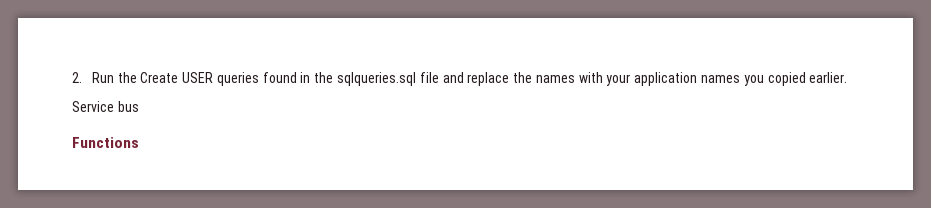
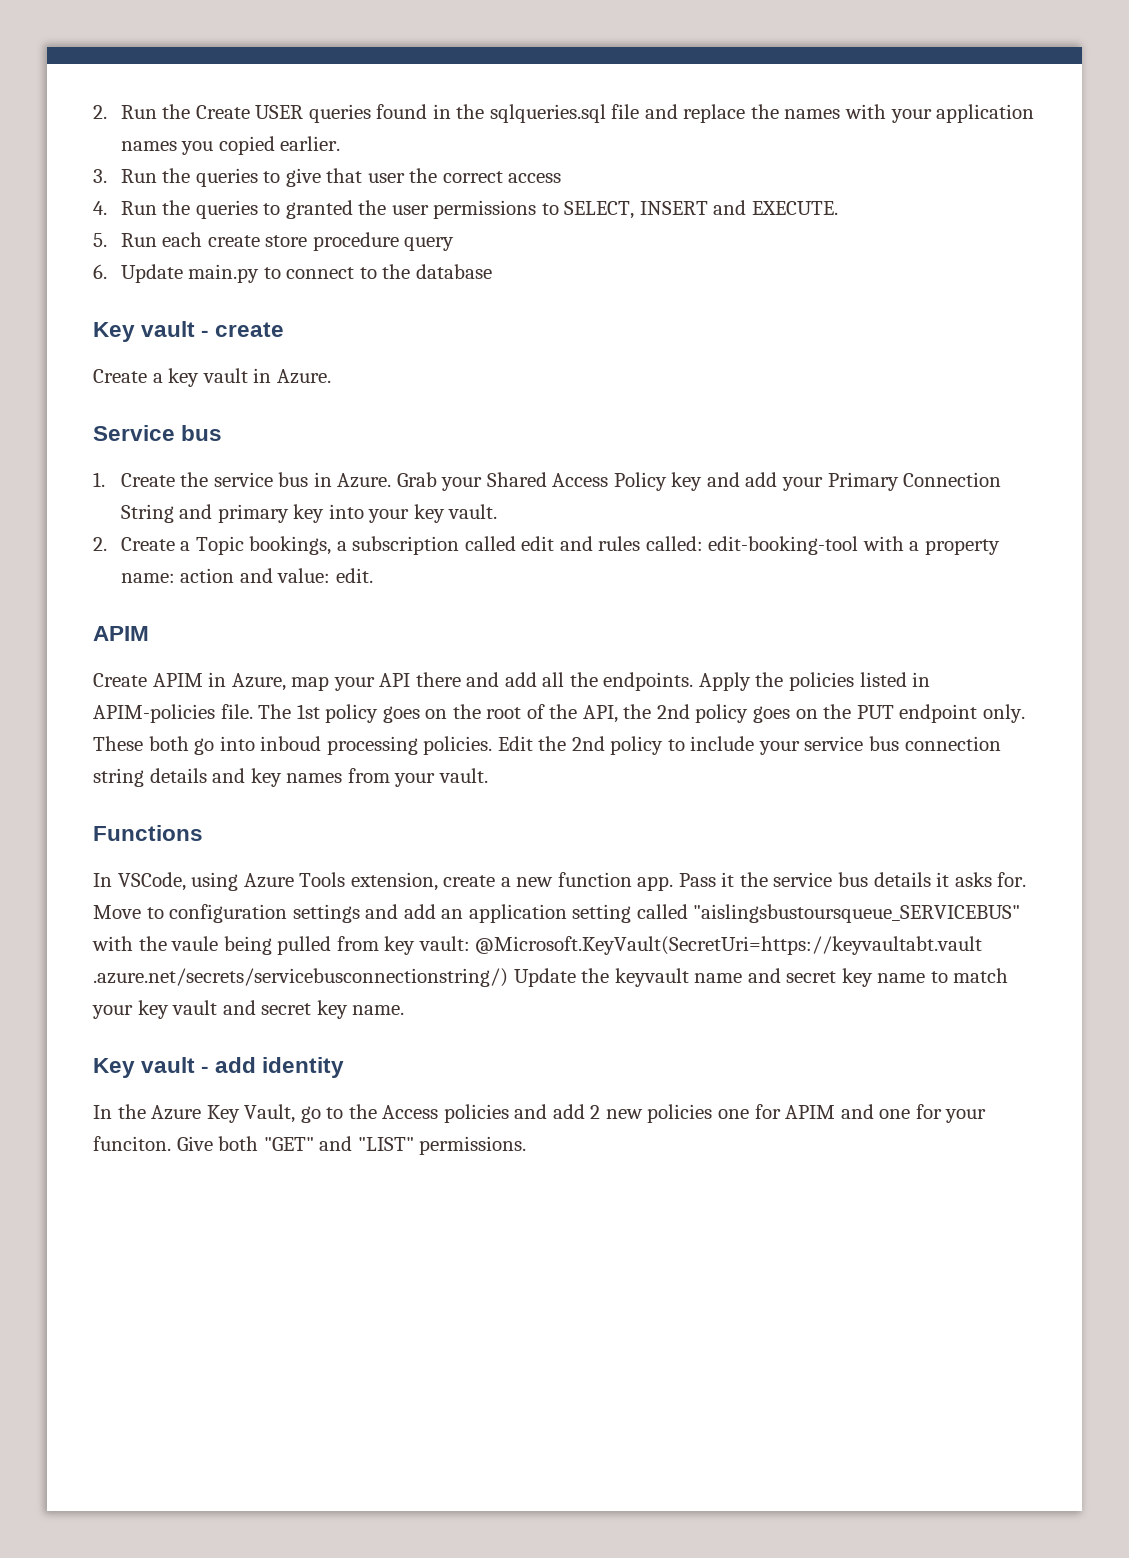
+ 3. Run the queries to give that user the correct access
+ 4. Run the queries to granted the user permissions to SELECT, INSERT and EXECUTE.
+ 5. Run each create store procedure query
+ 6. Update main.py to connect to the database
+ Key vault - create
+ Create a key vault in Azure.
  Service bus
+ 1. Create the service bus in Azure. Grab your Shared Access Policy key and add your Primary Connection String and primary key into your key vault.
+ 2. Create a Topic bookings, a subscription called edit and rules called: edit-booking-tool with a property name: action and value: edit.
+ APIM
+ Create APIM in Azure, map your API there and add all the endpoints. Apply the policies listed in APIM-policies file. The 1st policy goes on the root of the API, the 2nd policy goes on the PUT endpoint only. These both go into inboud processing policies. Edit the 2nd policy to include your service bus connection string details and key names from your vault.
  Functions
+ In VSCode, using Azure Tools extension, create a new function app. Pass it the service bus details it asks for. Move to configuration settings and add an application setting called "aislingsbustoursqueue_SERVICEBUS" with the vaule being pulled from key vault: @Microsoft.KeyVault(SecretUri=https://keyvaultabt.vault .azure.net/secrets/servicebusconnectionstring/) Update the keyvault name and secret key name to match your key vault and secret key name.
+ Key vault - add identity
+ In the Azure Key Vault, go to the Access policies and add 2 new policies one for APIM and one for your funciton. Give both "GET" and "LIST" permissions.

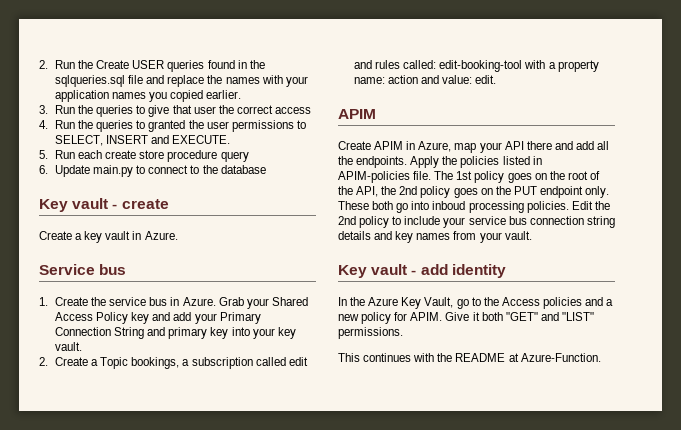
- Functions
- In VSCode, using Azure Tools extension, create a new function app. Pass it the service bus details it asks for. Move to configuration settings and add an application setting called "aislingsbustoursqueue_SERVICEBUS" with the vaule being pulled from key vault: @Microsoft.KeyVault(SecretUri=https://keyvaultabt.vault .azure.net/secrets/servicebusconnectionstring/) Update the keyvault name and secret key name to match your key vault and secret key name.
- In the Azure Key Vault, go to the Access policies and add 2 new policies one for APIM and one for your funciton. Give both "GET" and "LIST" permissions.
+ In the Azure Key Vault, go to the Access policies and a new policy for APIM. Give it both "GET" and "LIST" permissions.
+ This continues with the README at Azure-Function.

